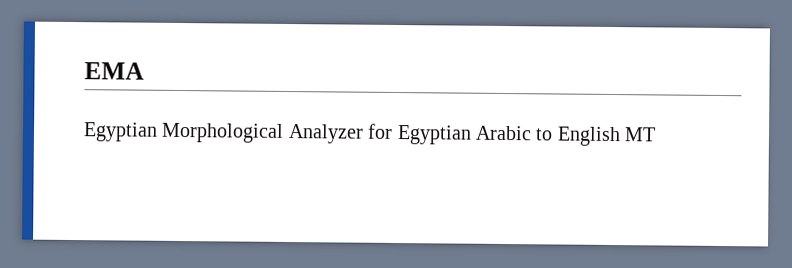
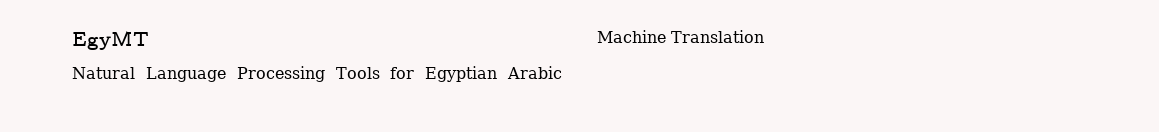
- EMA
- Egyptian Morphological Analyzer for Egyptian Arabic to English MT
+ EgyMT
+ Natural Language Processing Tools for Egyptian Arabic Machine Translation

